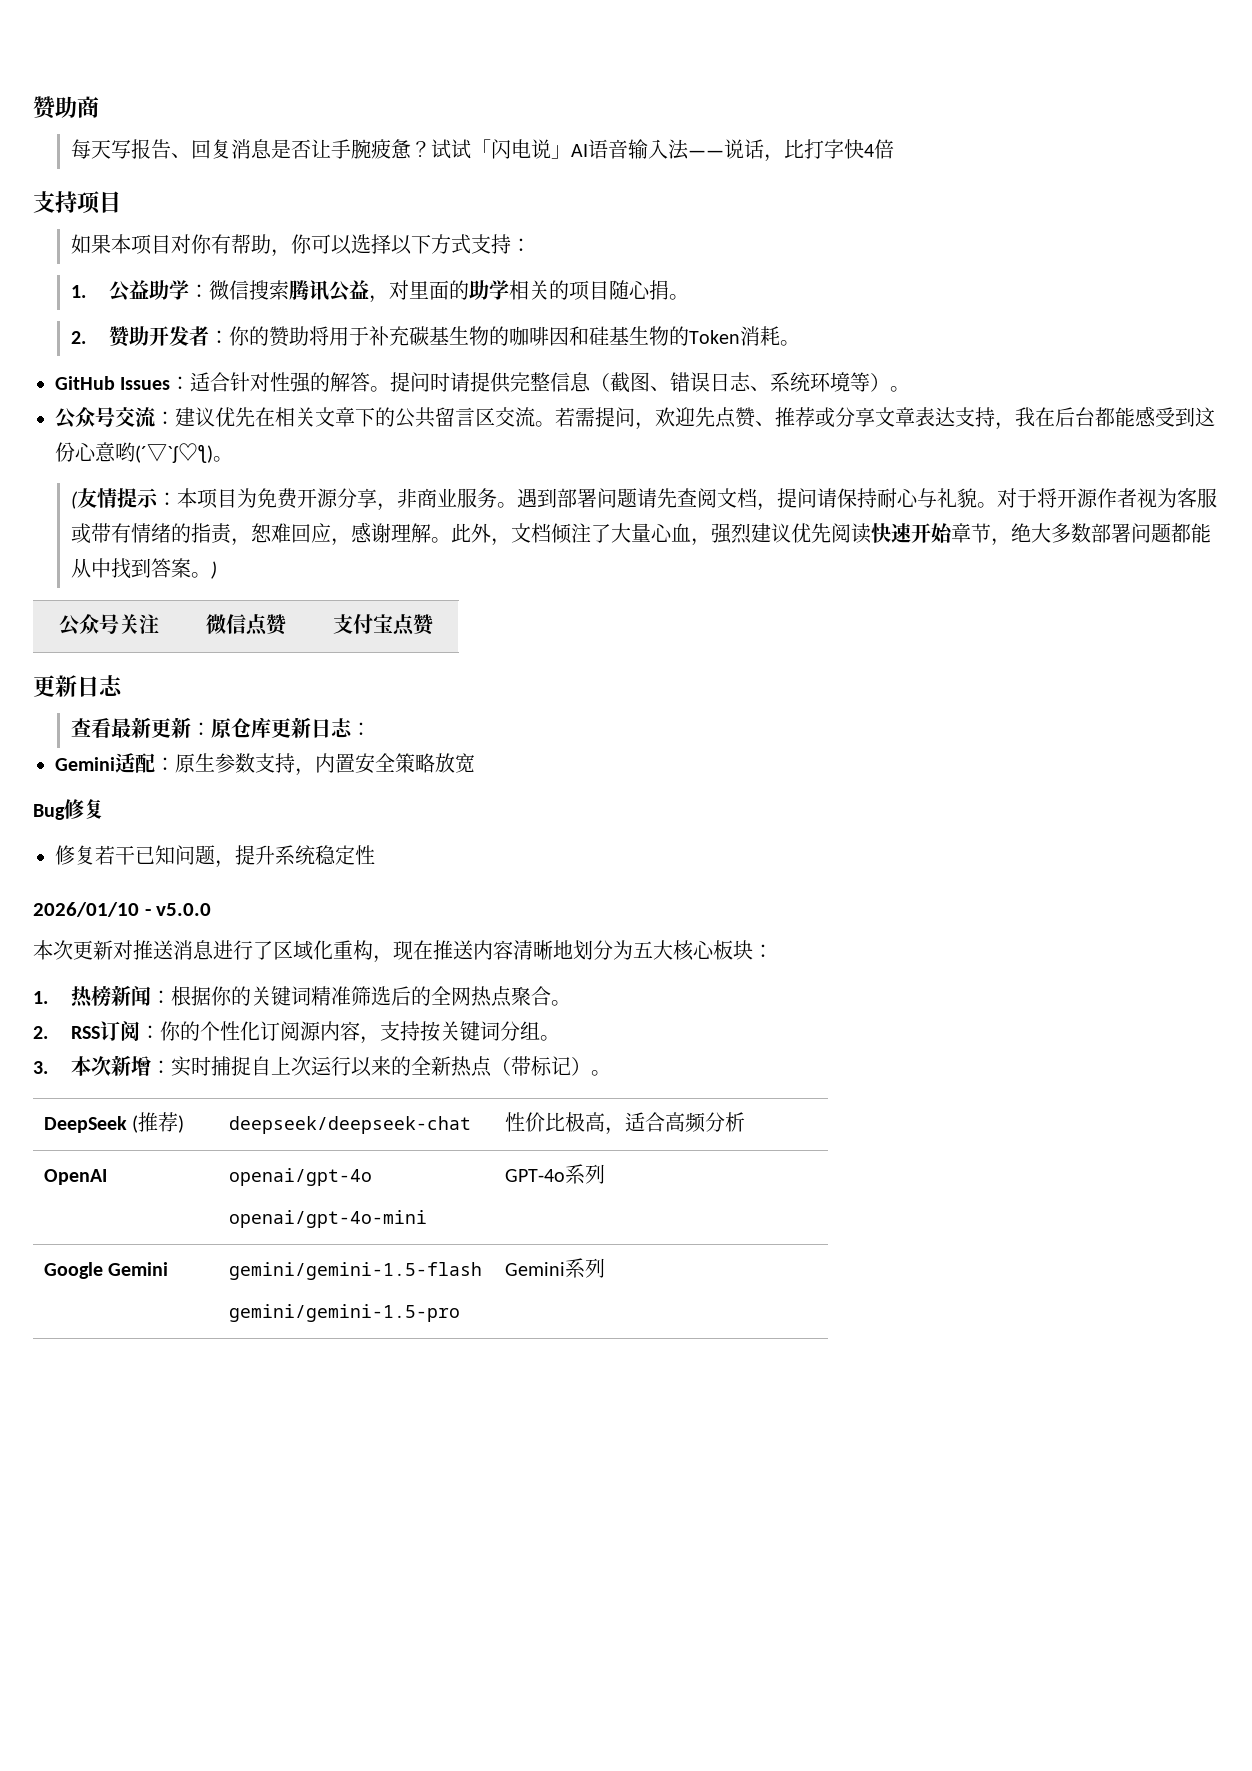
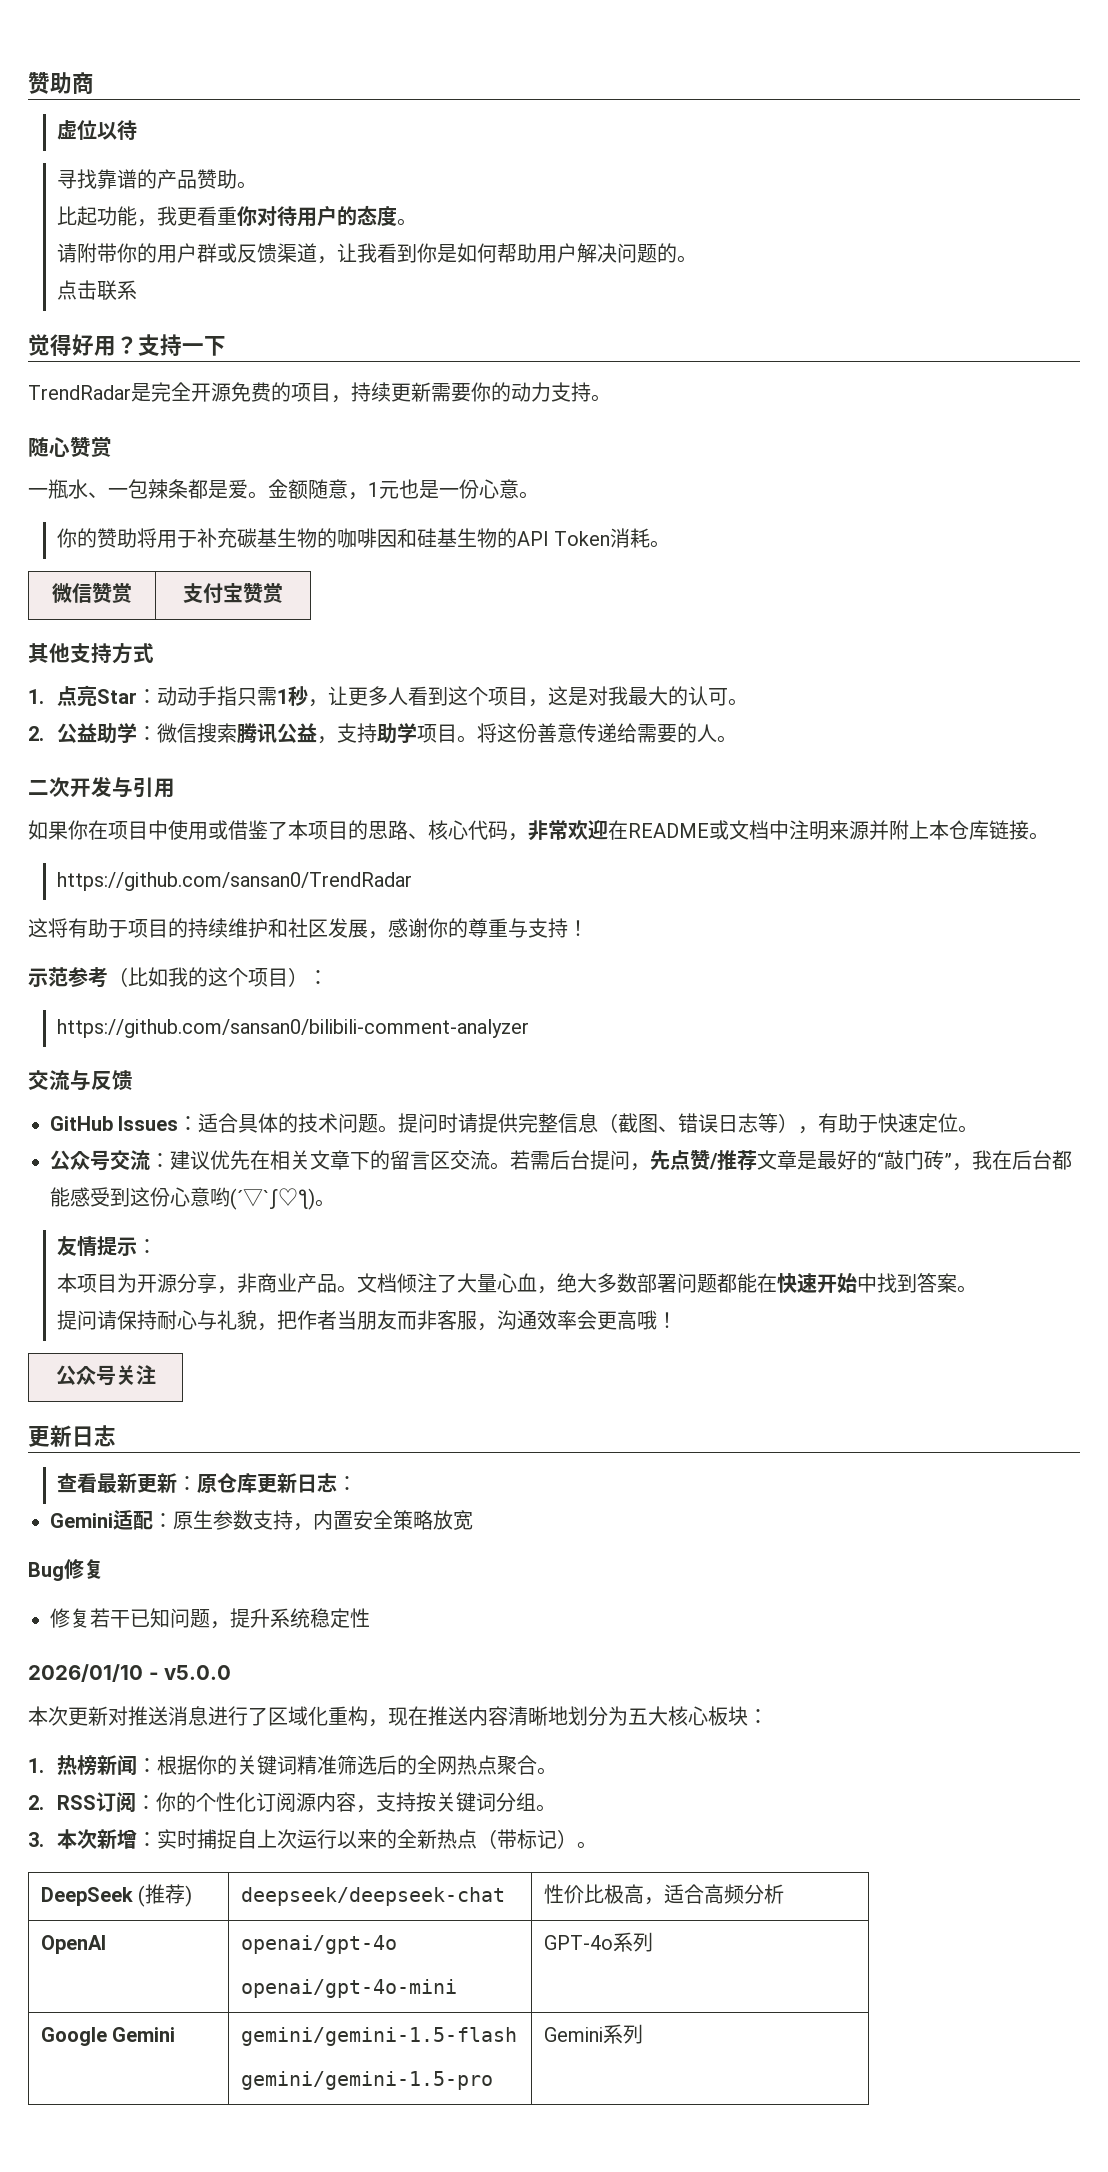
- 每天写报告、回复消息是否让手腕疲惫？试试「闪电说」AI语音输入法——说话，比打字快4倍
- 支持项目
- 如果本项目对你有帮助，你可以选择以下方式支持：
- 1.公益助学：微信搜索腾讯公益，对里面的助学相关的项目随心捐。
- 2.赞助开发者：你的赞助将用于补充碳基生物的咖啡因和硅基生物的Token消耗。
+ 虚位以待
+ 寻找靠谱的产品赞助。
+ 比起功能，我更看重你对待用户的态度。
+ 请附带你的用户群或反馈渠道，让我看到你是如何帮助用户解决问题的。
+ 点击联系
+ 觉得好用？支持一下
+ TrendRadar是完全开源免费的项目，持续更新需要你的动力支持。
+ 随心赞赏
+ 一瓶水、一包辣条都是爱。金额随意，1元也是一份心意。
+ 你的赞助将用于补充碳基生物的咖啡因和硅基生物的API Token消耗。
+ 微信赞赏 | 支付宝赞赏
+ 其他支持方式
+ 1.点亮Star：动动手指只需1秒，让更多人看到这个项目，这是对我最大的认可。
+ 2.公益助学：微信搜索腾讯公益，支持助学项目。将这份善意传递给需要的人。
+ 二次开发与引用
+ 如果你在项目中使用或借鉴了本项目的思路、核心代码，非常欢迎在README或文档中注明来源并附上本仓库链接。
+ https://github.com/sansan0/TrendRadar
+ 这将有助于项目的持续维护和社区发展，感谢你的尊重与支持！
+ 示范参考（比如我的这个项目）：
+ https://github.com/sansan0/bilibili-comment-analyzer
+ 交流与反馈
- GitHub Issues：适合针对性强的解答。
+ GitHub Issues：适合具体的技术问题。
- 提问时请提供完整信息（截图、错误日志、系统环境等）。
+ 提问时请提供完整信息（截图、错误日志等），有助于快速定位。
- 公众号交流：建议优先在相关文章下的公共留言区交流。
+ 公众号交流：建议优先在相关文章下的留言区交流。
- 若需提问，欢迎先点赞、推荐或分享文章表达支持，我在后台都能感受到这份心意哟(´▽`ʃ♡ƪ)。
+ 若需后台提问，先点赞/推荐文章是最好的“敲门砖”，我在后台都能感受到这份心意哟(´▽`ʃ♡ƪ)。
- (友情提示：本项目为免费开源分享，非商业服务。遇到部署问题请先查阅文档，提问请保持耐心与礼貌。对于将开源作者视为客服或带有情绪的指责，恕难回应，感谢理解。此外，文档倾注了大量心血，强烈建议优先阅读快速开始章节，绝大多数部署问题都能从中找到答案。)
- 公众号关注 | 微信点赞 | 支付宝点赞
+ 友情提示：
+ 本项目为开源分享，非商业产品。文档倾注了大量心血，绝大多数部署问题都能在快速开始中找到答案。
+ 提问请保持耐心与礼貌，把作者当朋友而非客服，沟通效率会更高哦！
+ 公众号关注

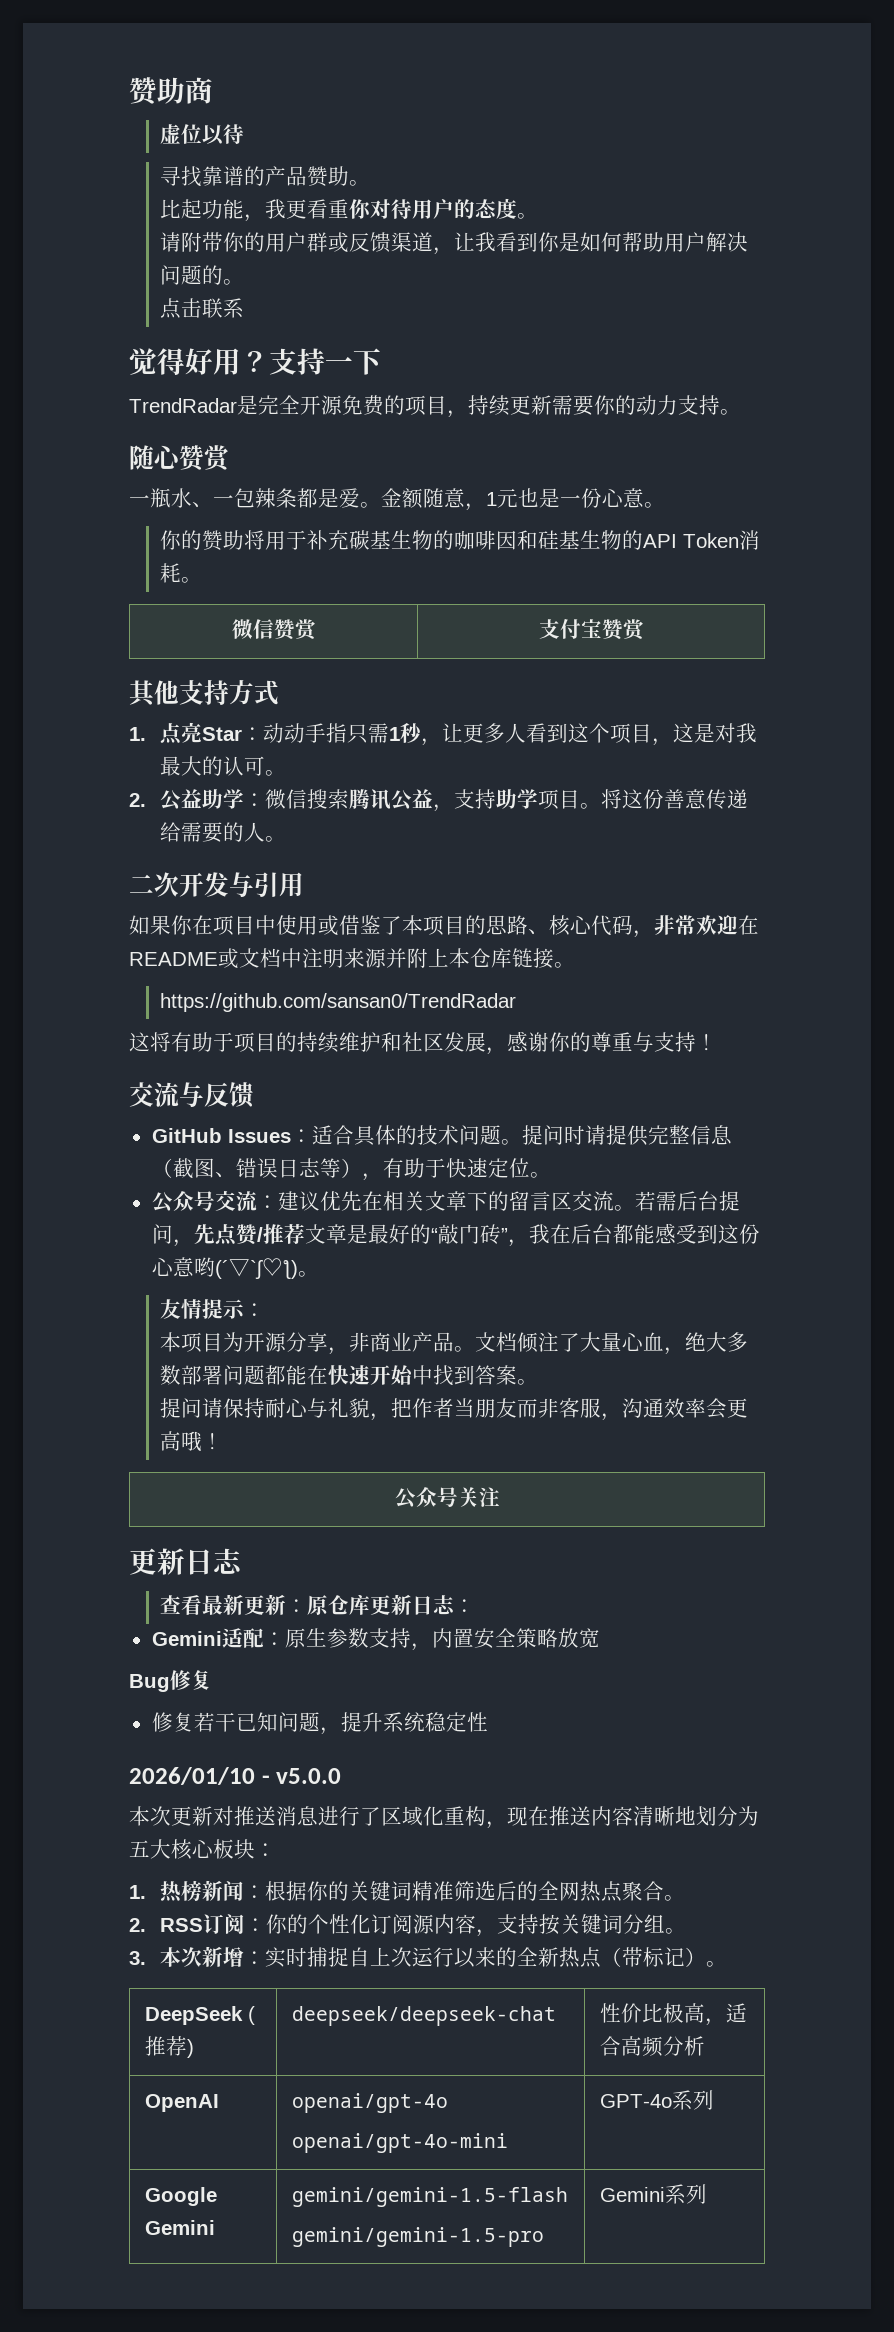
- 示范参考（比如我的这个项目）：
- https://github.com/sansan0/bilibili-comment-analyzer

